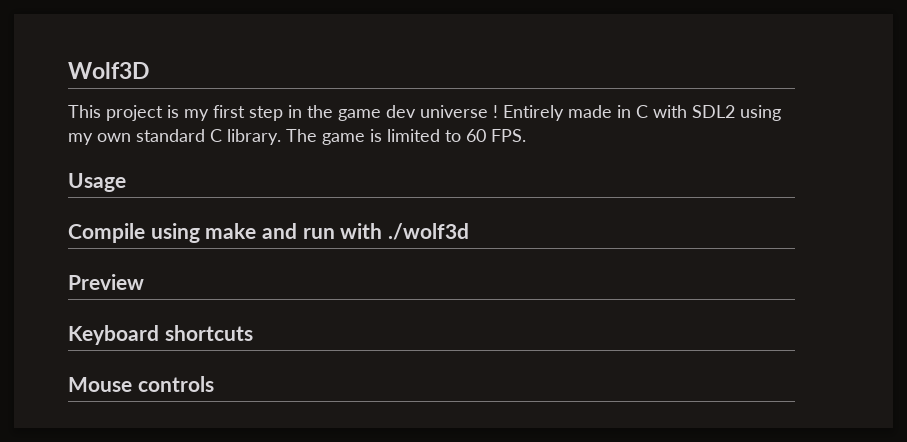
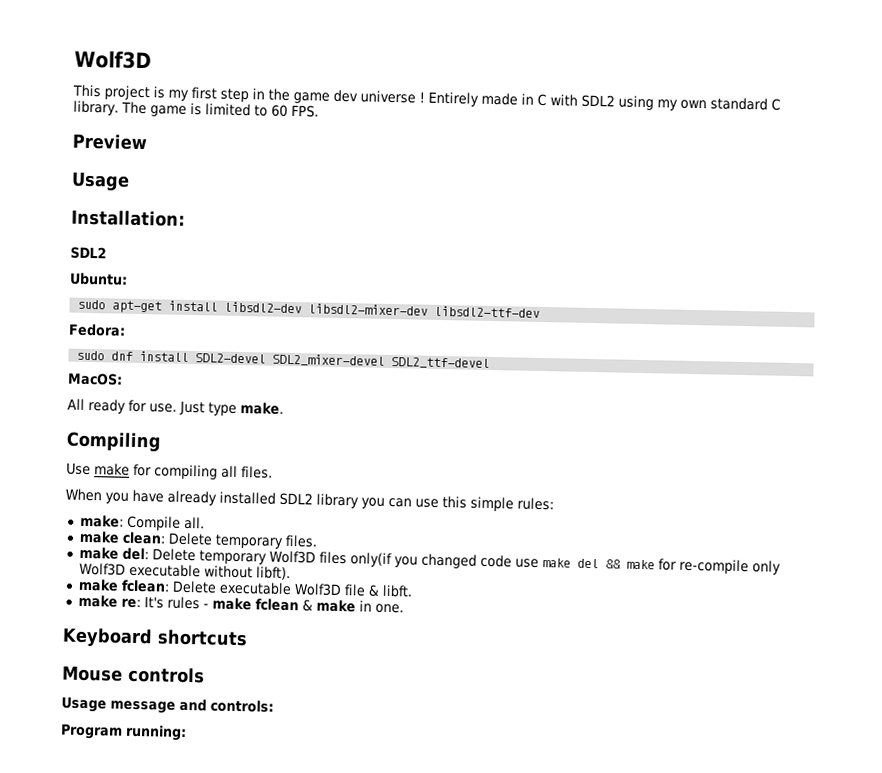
+ Preview
- Compile using make and run with ./wolf3d
- Preview
+ Installation:
+ SDL2
+ Ubuntu:
+ sudo apt-get install libsdl2-dev libsdl2-mixer-dev libsdl2-ttf-dev
+ Fedora:
+ sudo dnf install SDL2-devel SDL2_mixer-devel SDL2_ttf-devel
+ MacOS:
+ All ready for use. Just type make.
+ Compiling
+ Use make for compiling all files.
+ When you have already installed SDL2 library you can use this simple rules:
+ make: Compile all.
+ make clean: Delete temporary files.
+ make del: Delete temporary Wolf3D files only(if you changed code use make del && make for re-compile only Wolf3D executable without libft).
+ make fclean: Delete executable Wolf3D file & libft.
+ make re: It's rules - make fclean & make in one.
  Keyboard shortcuts
  Mouse controls
+ Usage message and controls:
+ Program running:

